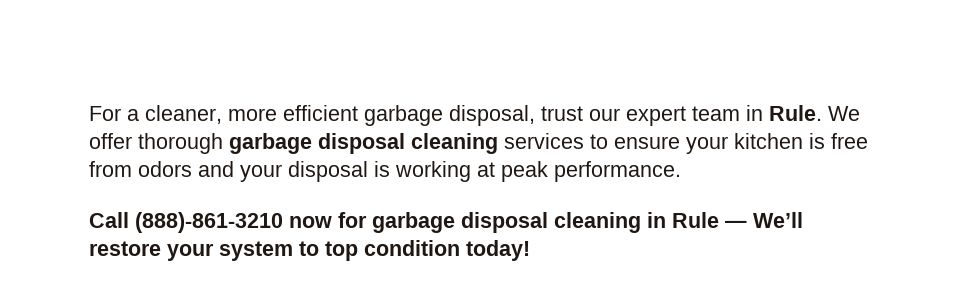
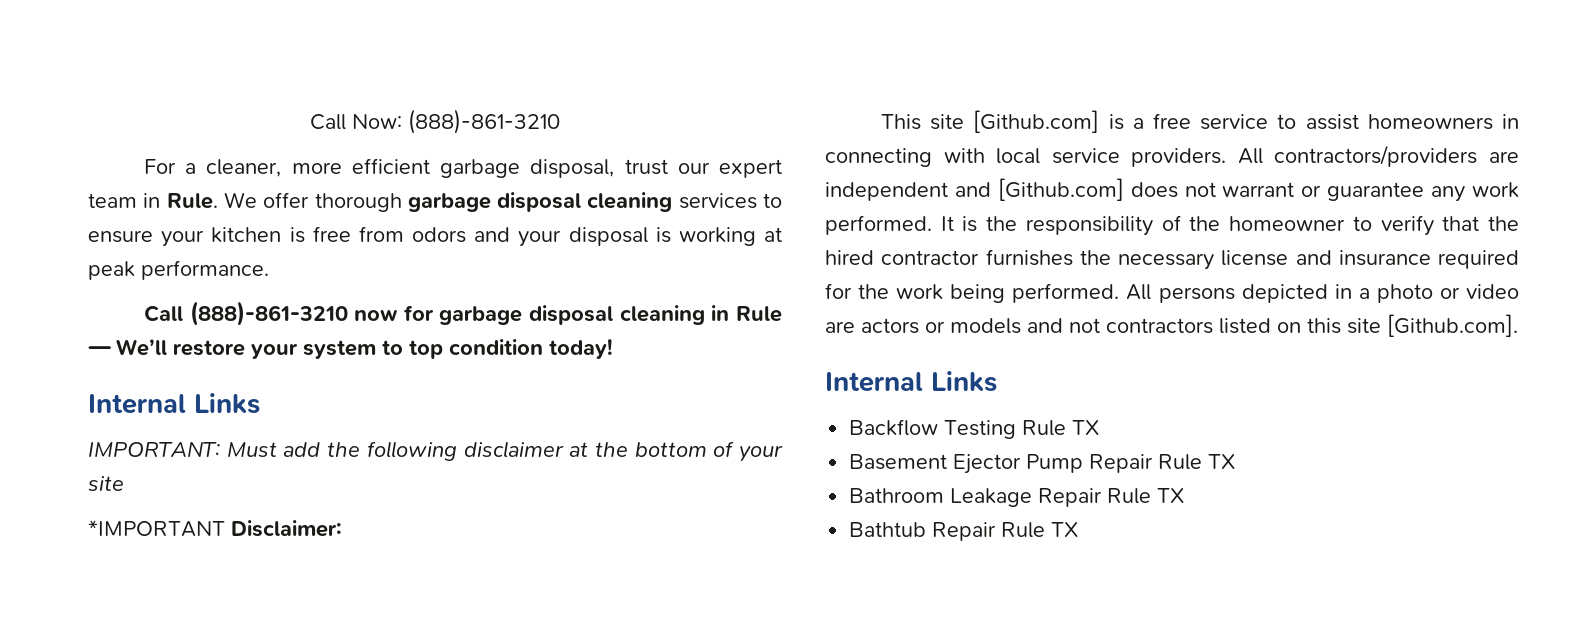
+ Call Now: (888)-861-3210
  Call (888)-861-3210 now for garbage disposal cleaning in Rule — We’ll restore your system to top condition today!
+ Internal Links
+ IMPORTANT: Must add the following disclaimer at the bottom of your site
+ *IMPORTANT Disclaimer:
+ This site [Github.com] is a free service to assist homeowners in connecting with local service providers. All contractors/providers are independent and [Github.com] does not warrant or guarantee any work performed. It is the responsibility of the homeowner to verify that the hired contractor furnishes the necessary license and insurance required for the work being performed. All persons depicted in a photo or video are actors or models and not contractors listed on this site [Github.com].
+ Internal Links
+ Backflow Testing Rule TX
+ Basement Ejector Pump Repair Rule TX
+ Bathroom Leakage Repair Rule TX
+ Bathtub Repair Rule TX

